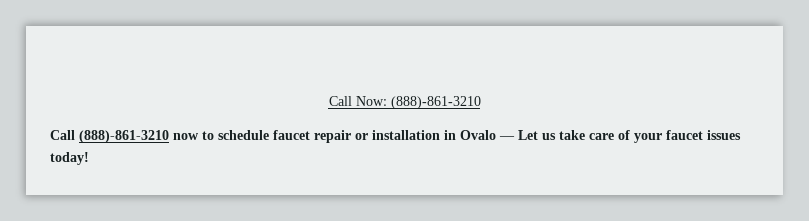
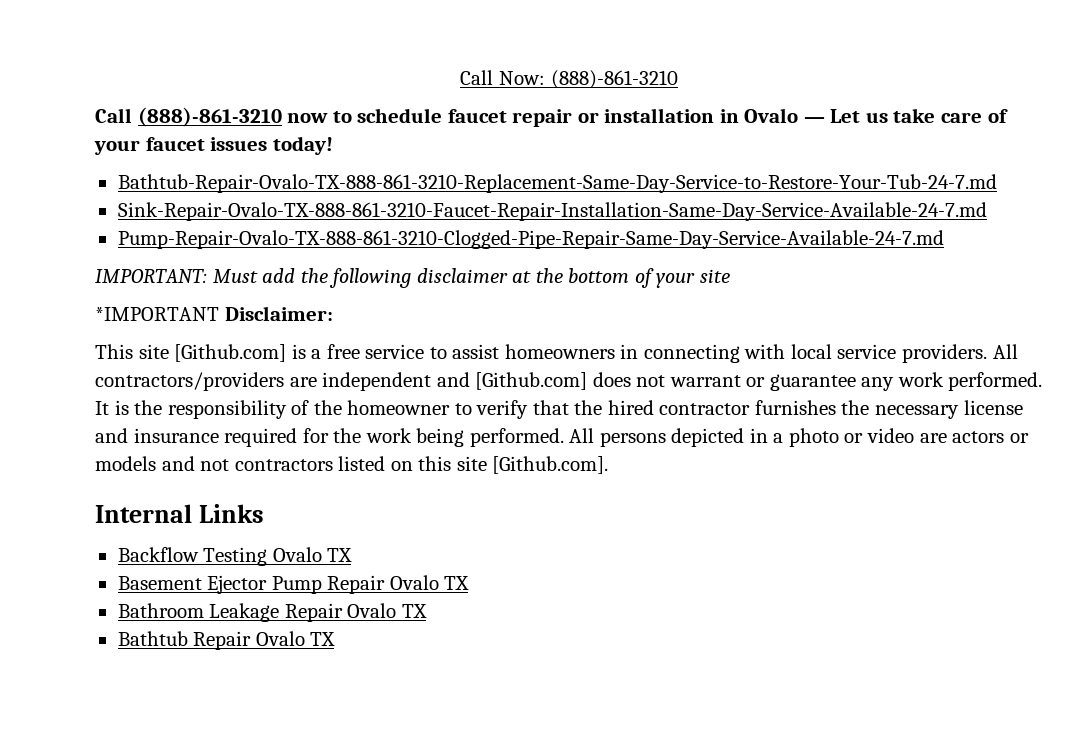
+ Bathtub-Repair-Ovalo-TX-888-861-3210-Replacement-Same-Day-Service-to-Restore-Your-Tub-24-7.md
+ Sink-Repair-Ovalo-TX-888-861-3210-Faucet-Repair-Installation-Same-Day-Service-Available-24-7.md
+ Pump-Repair-Ovalo-TX-888-861-3210-Clogged-Pipe-Repair-Same-Day-Service-Available-24-7.md
+ IMPORTANT: Must add the following disclaimer at the bottom of your site
+ *IMPORTANT Disclaimer:
+ This site [Github.com] is a free service to assist homeowners in connecting with local service providers. All contractors/providers are independent and [Github.com] does not warrant or guarantee any work performed. It is the responsibility of the homeowner to verify that the hired contractor furnishes the necessary license and insurance required for the work being performed. All persons depicted in a photo or video are actors or models and not contractors listed on this site [Github.com].
+ Internal Links
+ Backflow Testing Ovalo TX
+ Basement Ejector Pump Repair Ovalo TX
+ Bathroom Leakage Repair Ovalo TX
+ Bathtub Repair Ovalo TX

